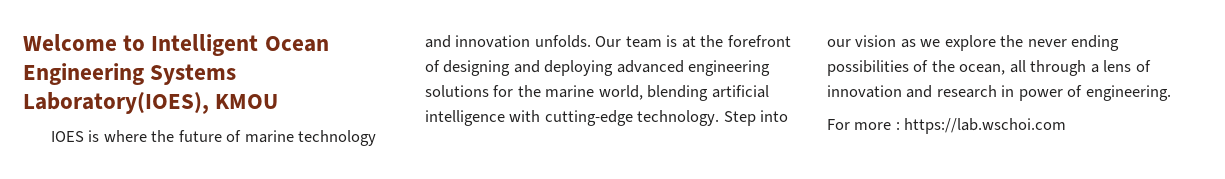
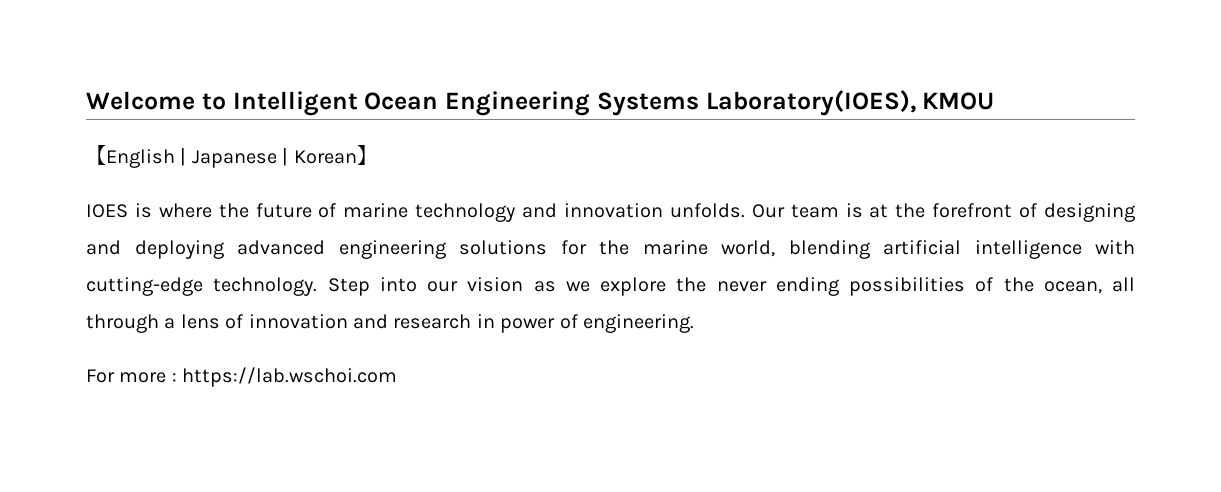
+ 【English | Japanese | Korean】

